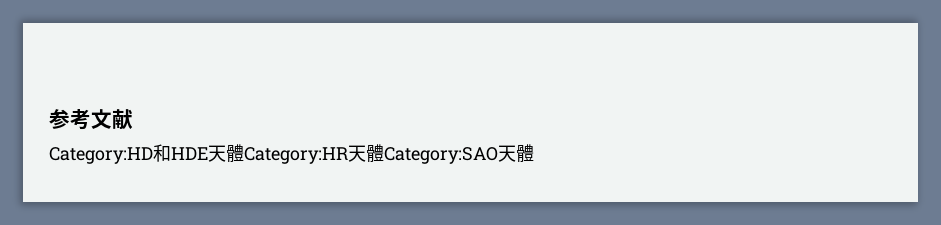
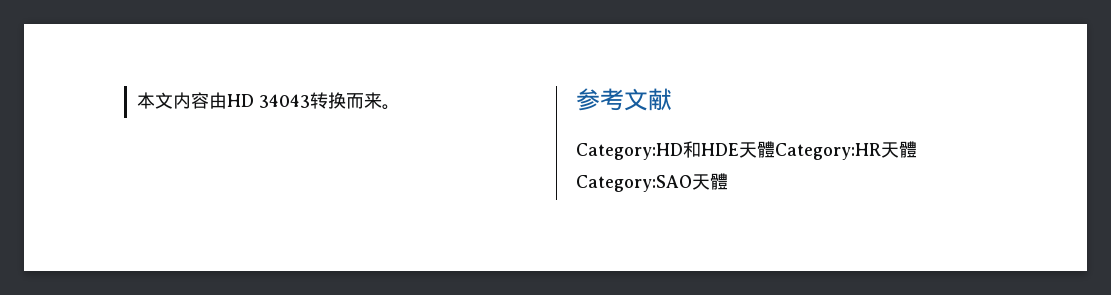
+ 本文内容由HD 34043转换而来。

